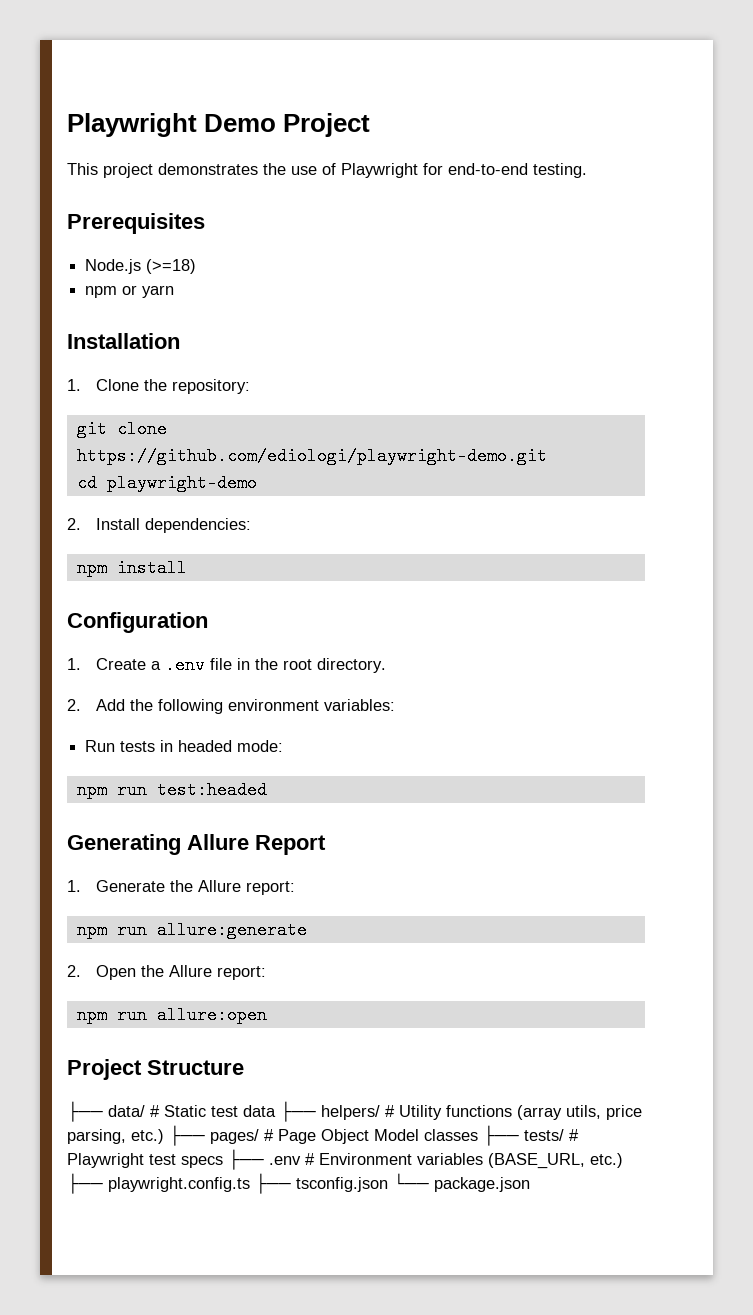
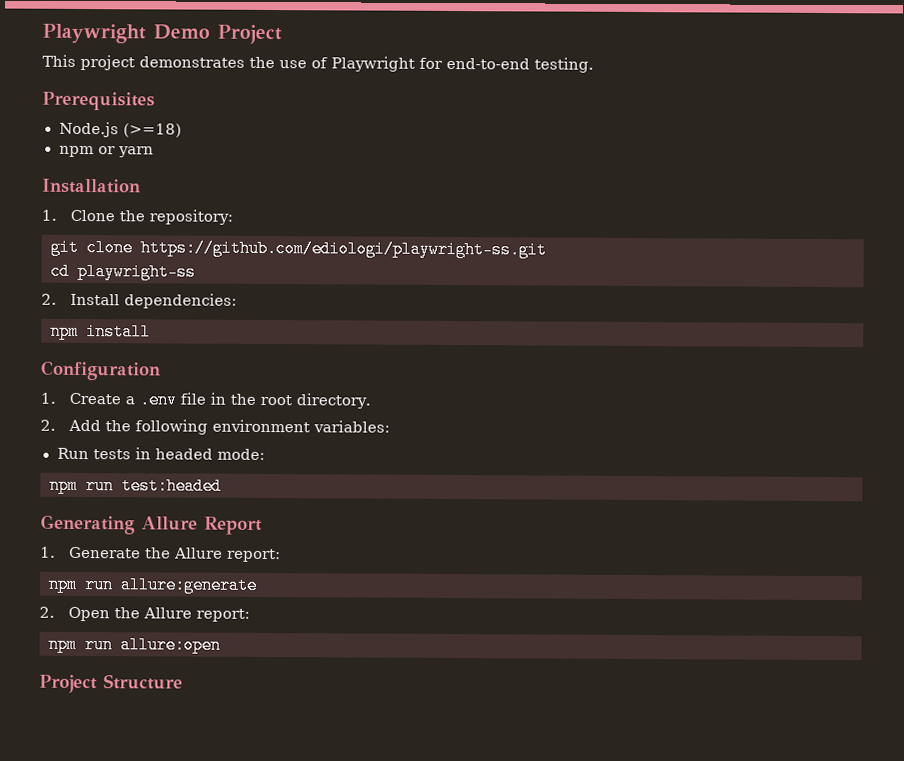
- git clone https://github.com/ediologi/playwright-demo.git
+ git clone https://github.com/ediologi/playwright-ss.git
- cd playwright-demo
+ cd playwright-ss
- ├── data/ # Static test data ├── helpers/ # Utility functions (array utils, price parsing, etc.) ├── pages/ # Page Object Model classes ├── tests/ # Playwright test specs ├── .env # Environment variables (BASE_URL, etc.) ├── playwright.config.ts ├── tsconfig.json └── package.json

